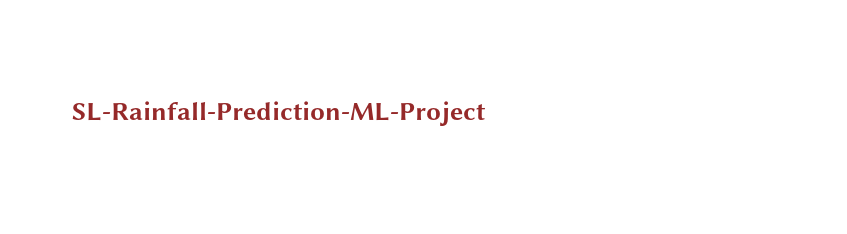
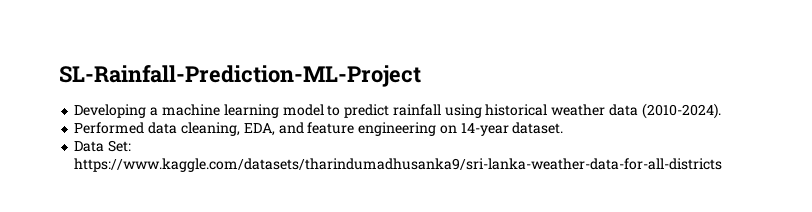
+ Developing a machine learning model to predict rainfall using historical weather data (2010-2024).
+ Performed data cleaning, EDA, and feature engineering on 14-year dataset.
+ Data Set: https://www.kaggle.com/datasets/tharindumadhusanka9/sri-lanka-weather-data-for-all-districts

